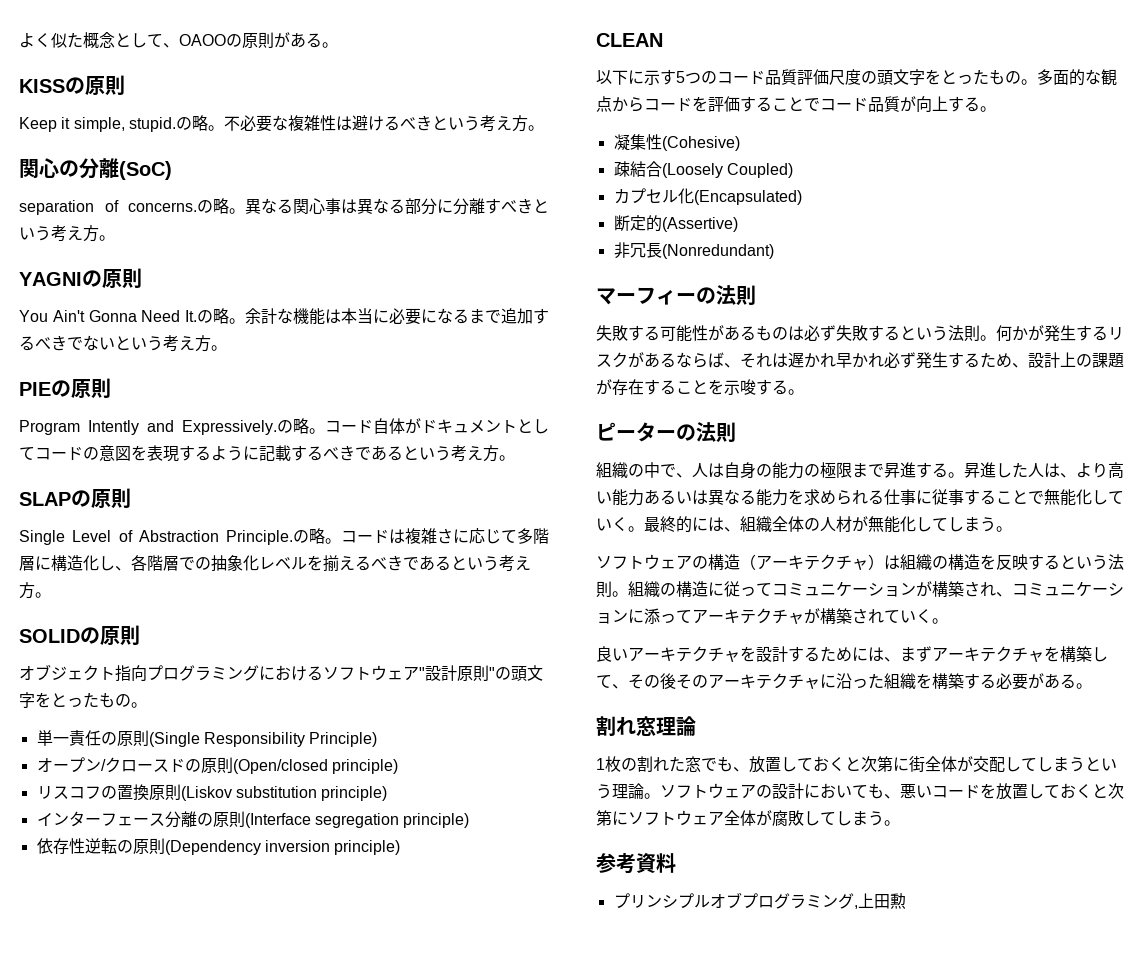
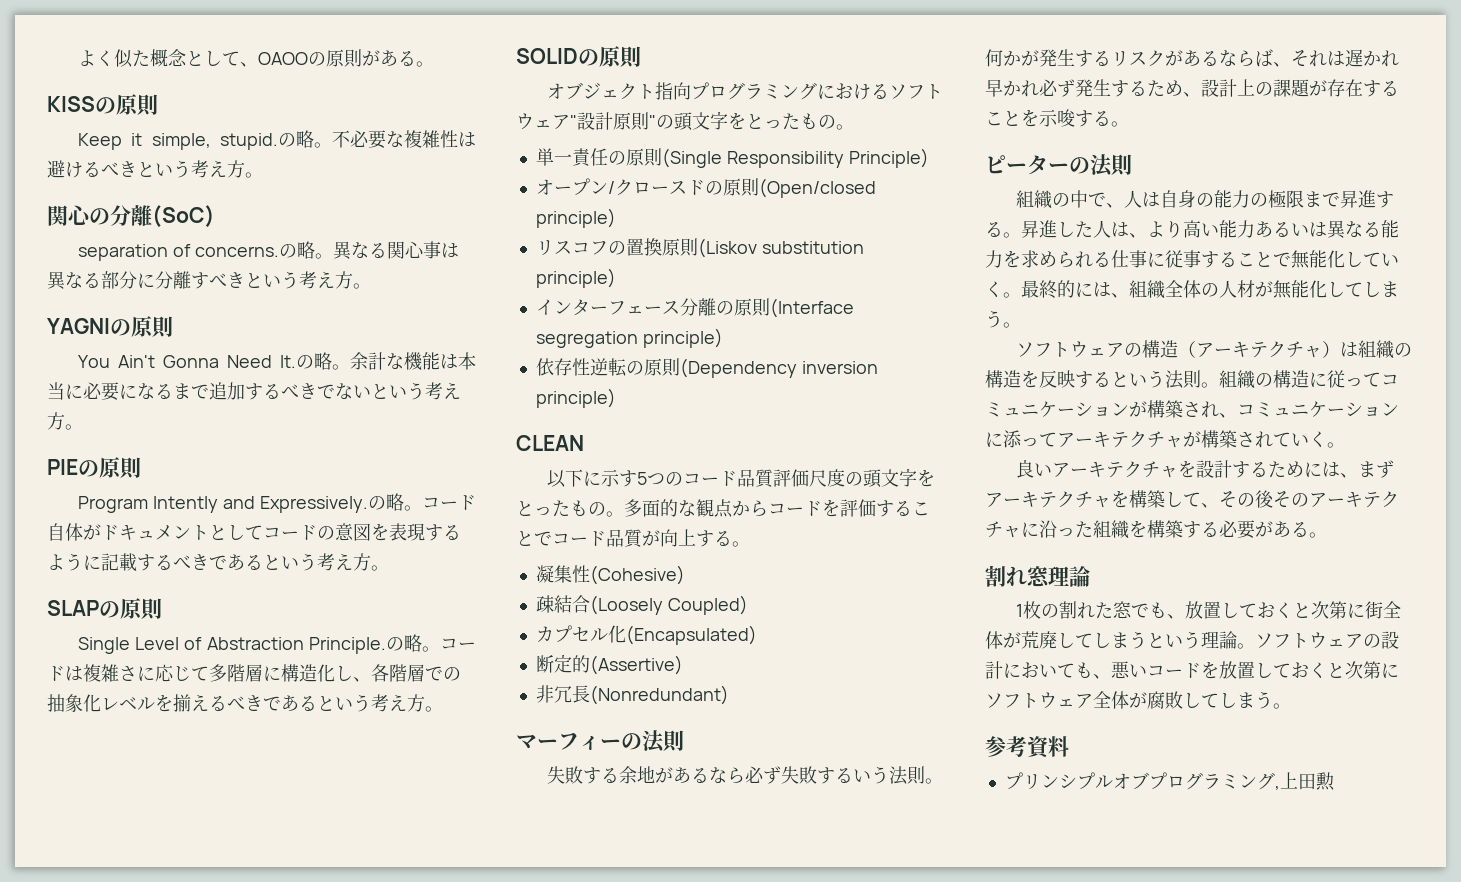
- 失敗する可能性があるものは必ず失敗するという法則。
+ 失敗する余地があるなら必ず失敗するいう法則。
- 1枚の割れた窓でも、放置しておくと次第に街全体が交配してしまうという理論。
+ 1枚の割れた窓でも、放置しておくと次第に街全体が荒廃してしまうという理論。

